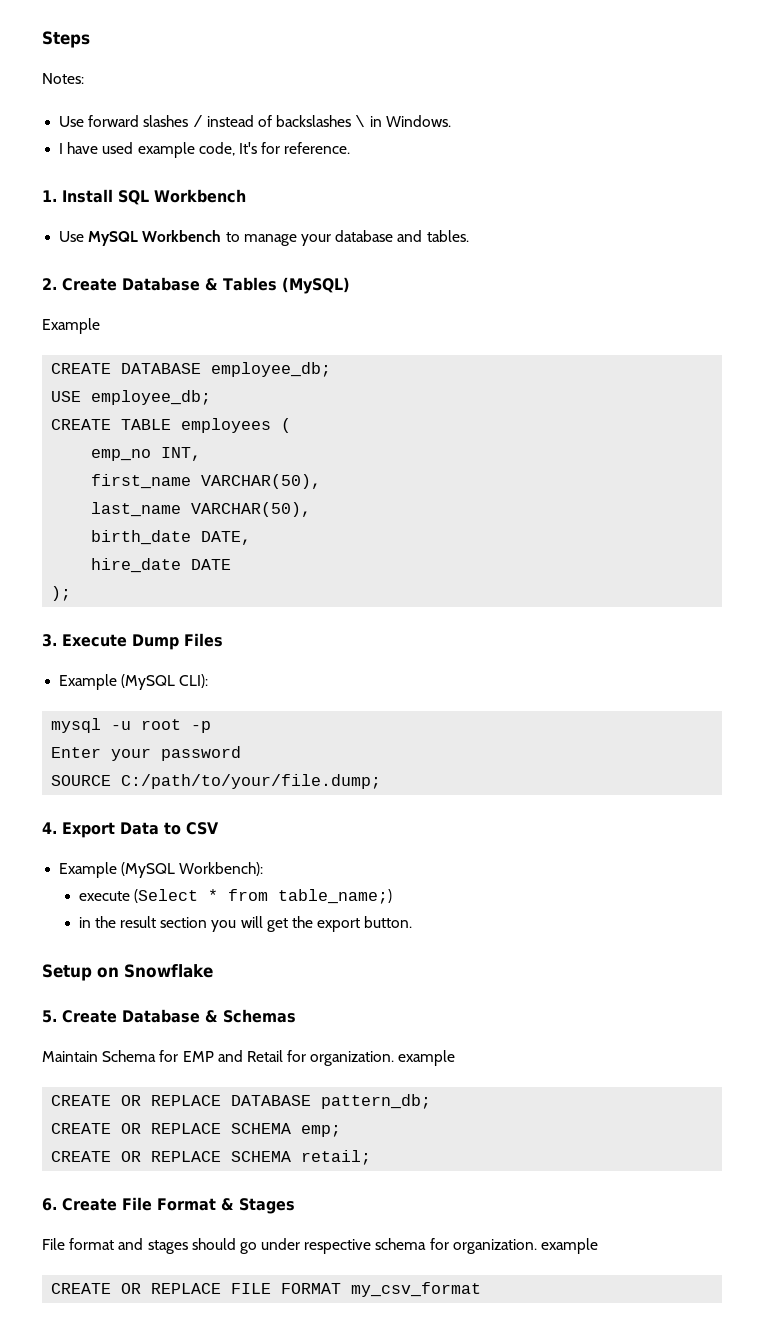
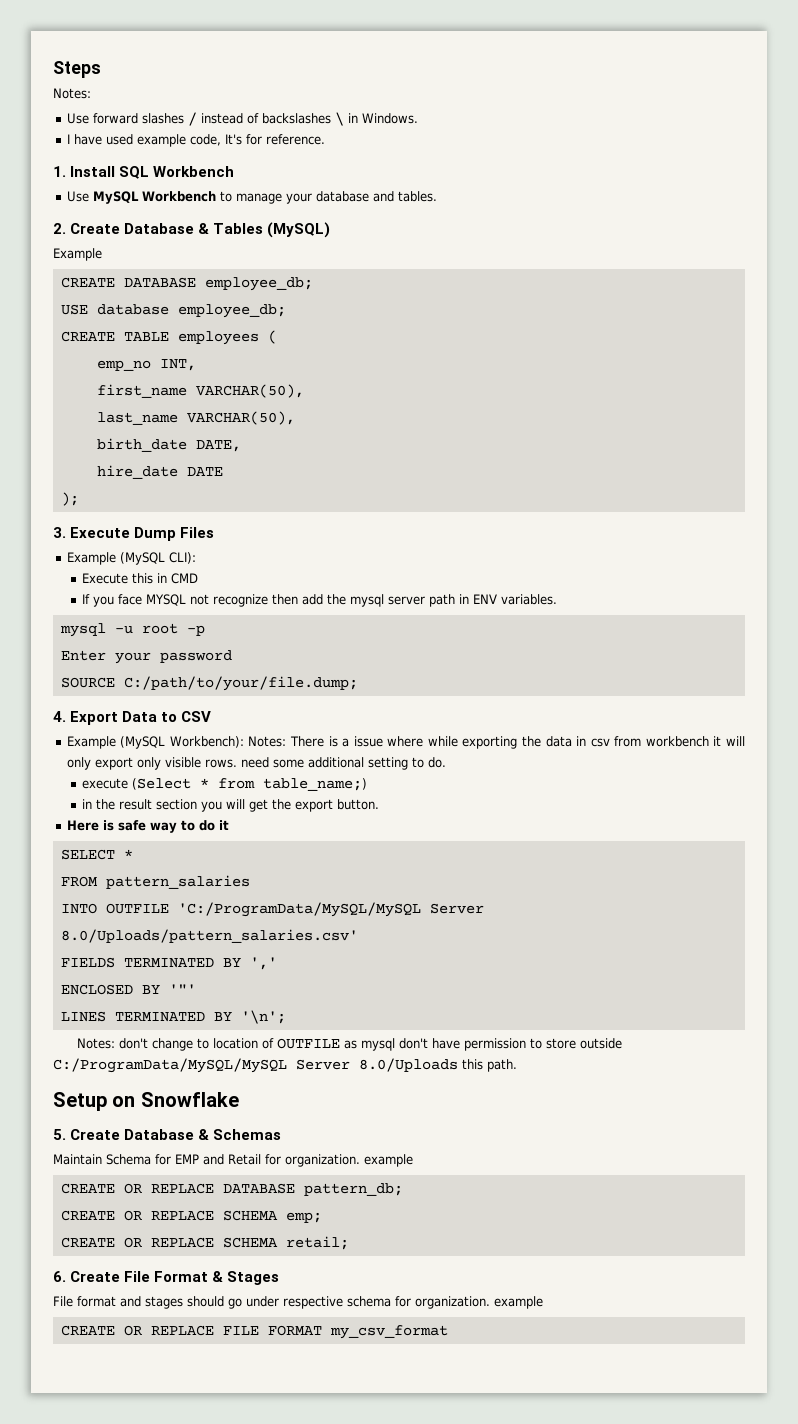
- USE employee_db;
+ USE database employee_db;
+ Execute this in CMD
+ If you face MYSQL not recognize then add the mysql server path in ENV variables.
- Example (MySQL Workbench):
+ Example (MySQL Workbench): Notes: There is a issue where while exporting the data in csv from workbench it will only export only visible rows. need some additional setting to do.
+ Here is safe way to do it
+ SELECT *
+ FROM pattern_salaries
+ INTO OUTFILE 'C:/ProgramData/MySQL/MySQL Server 8.0/Uploads/pattern_salaries.csv'
+ FIELDS TERMINATED BY ','
+ ENCLOSED BY '"'
+ LINES TERMINATED BY '\n';
+ Notes: don't change to location of OUTFILE as mysql don't have permission to store outside C:/ProgramData/MySQL/MySQL Server 8.0/Uploads this path.

